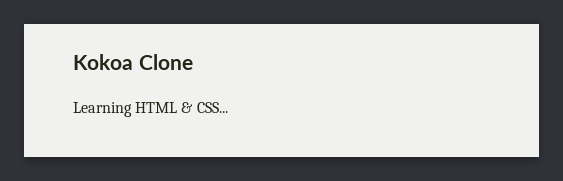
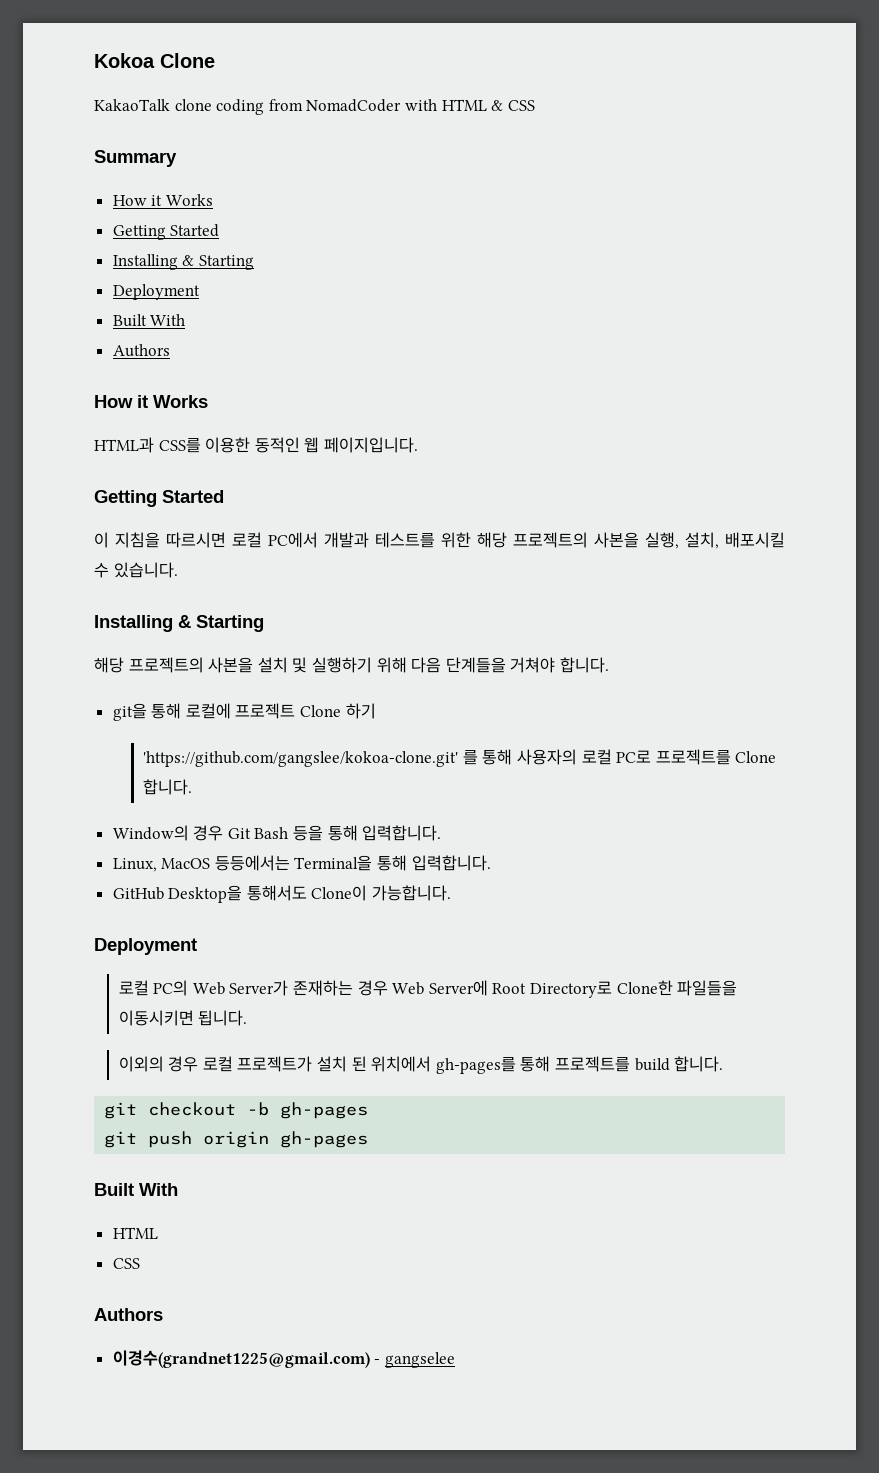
- Learning HTML & CSS...
+ KakaoTalk clone coding from NomadCoder with HTML & CSS
+ Summary
+ How it Works
+ Getting Started
+ Installing & Starting
+ Deployment
+ Built With
+ Authors
+ How it Works
+ HTML과 CSS를 이용한 동적인 웹 페이지입니다.
+ Getting Started
+ 이 지침을 따르시면 로컬 PC에서 개발과 테스트를 위한 해당 프로젝트의 사본을 실행, 설치, 배포시킬 수 있습니다.
+ Installing & Starting
+ 해당 프로젝트의 사본을 설치 및 실행하기 위해 다음 단계들을 거쳐야 합니다.
+ git을 통해 로컬에 프로젝트 Clone 하기
+ 'https://github.com/gangslee/kokoa-clone.git' 를 통해 사용자의 로컬 PC로 프로젝트를 Clone 합니다.
+ Window의 경우 Git Bash 등을 통해 입력합니다.
+ Linux, MacOS 등등에서는 Terminal을 통해 입력합니다.
+ GitHub Desktop을 통해서도 Clone이 가능합니다.
+ Deployment
+ 로컬 PC의 Web Server가 존재하는 경우 Web Server에 Root Directory로 Clone한 파일들을 이동시키면 됩니다.
+ 이외의 경우 로컬 프로젝트가 설치 된 위치에서 gh-pages를 통해 프로젝트를 build 합니다.
+ git checkout -b gh-pages
+ git push origin gh-pages
+ Built With
+ HTML
+ CSS
+ Authors
+ 이경수(grandnet1225@gmail.com) - gangselee

